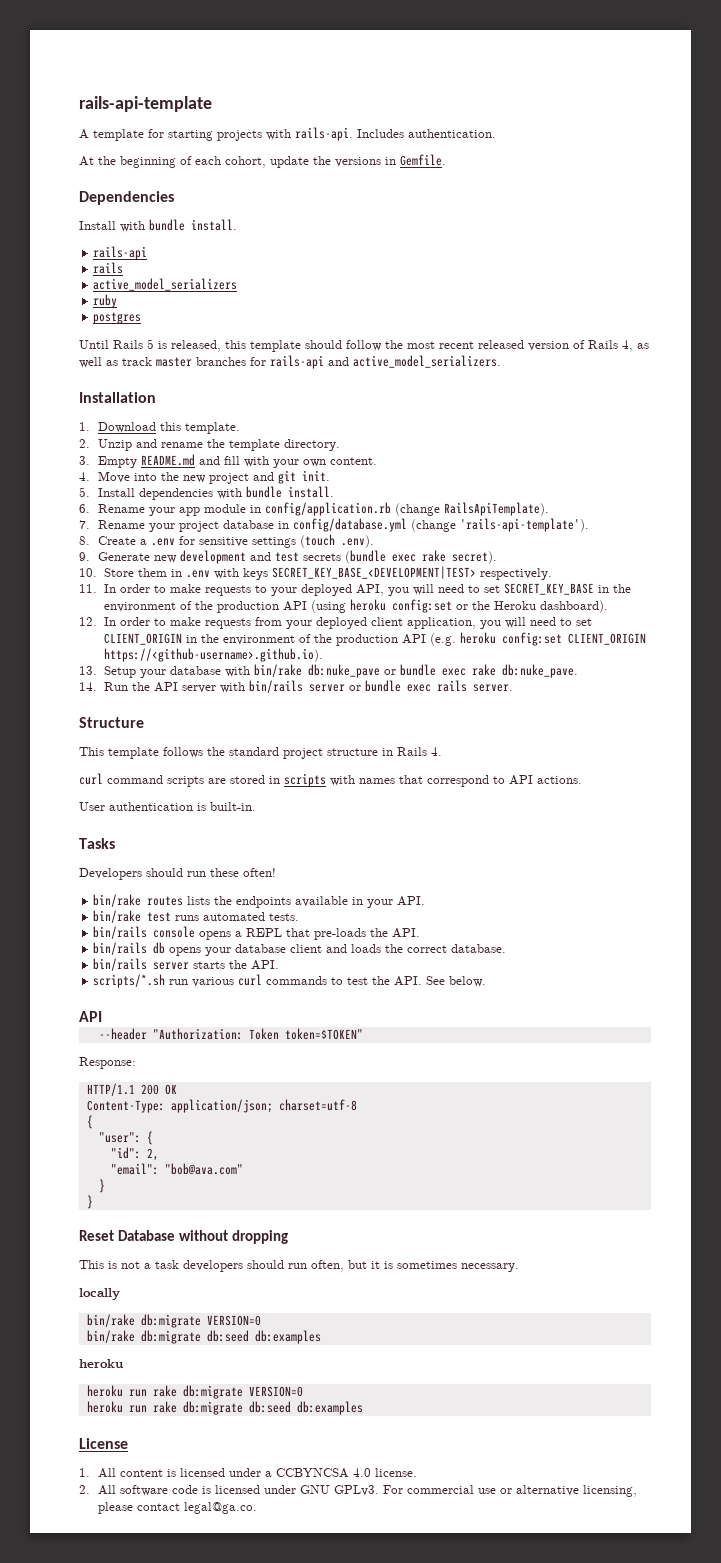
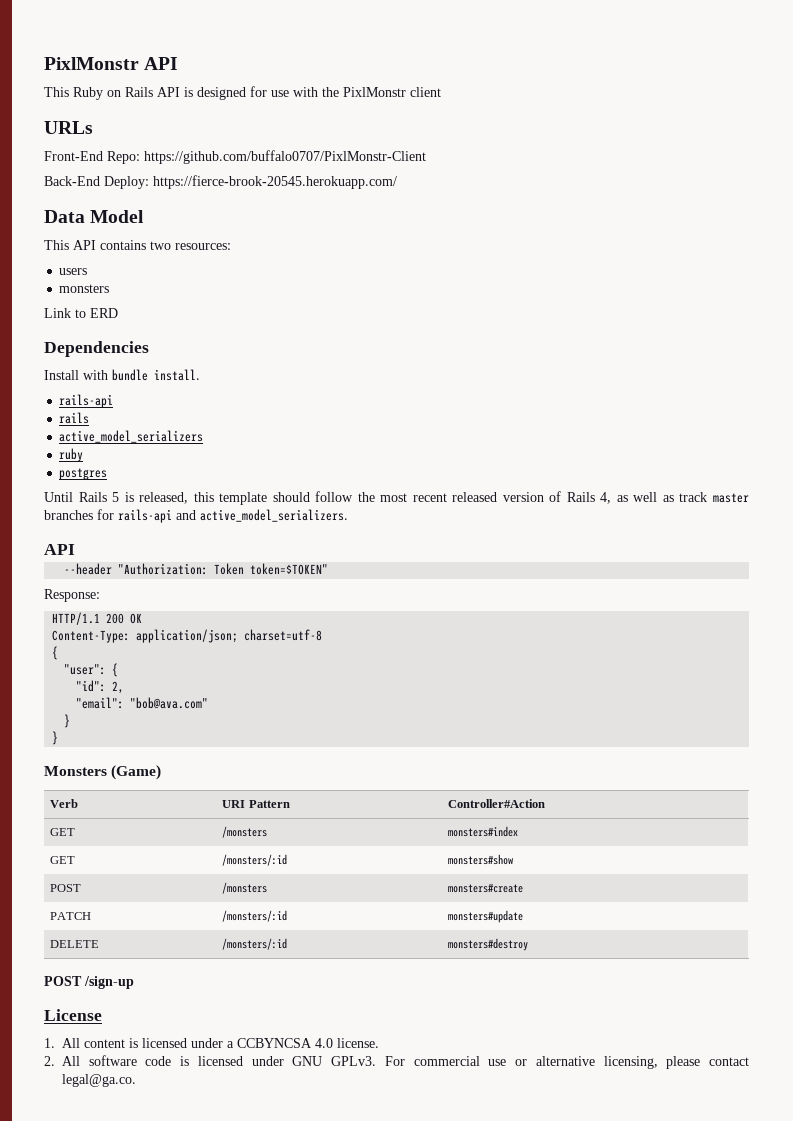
- rails-api-template
- A template for starting projects with rails-api. Includes authentication.
- At the beginning of each cohort, update the versions in Gemfile.
+ PixlMonstr API
+ This Ruby on Rails API is designed for use with the PixlMonstr client
+ URLs
+ Front-End Repo: https://github.com/buffalo0707/PixlMonstr-Client
+ Back-End Deploy: https://fierce-brook-20545.herokuapp.com/
+ Data Model
+ This API contains two resources:
+ users
+ monsters
+ Link to ERD
- Installation
- 1. Download this template.
- 2. Unzip and rename the template directory.
- 3. Empty README.md and fill with your own content.
- 4. Move into the new project and git init.
- 5. Install dependencies with bundle install.
- 6. Rename your app module in config/application.rb (change RailsApiTemplate).
- 7. Rename your project database in config/database.yml (change 'rails-api-template').
- 8. Create a .env for sensitive settings (touch .env).
- 9. Generate new development and test secrets (bundle exec rake secret).
- 10. Store them in .env with keys SECRET_KEY_BASE_<DEVELOPMENT|TEST> respectively.
- 11. In order to make requests to your deployed API, you will need to set SECRET_KEY_BASE in the environment of the production API (using heroku config:set or the Heroku dashboard).
- 12. In order to make requests from your deployed client application, you will need to set CLIENT_ORIGIN in the environment of the production API (e.g. heroku config:set CLIENT_ORIGIN https://<github-username>.github.io).
- 13. Setup your database with bin/rake db:nuke_pave or bundle exec rake db:nuke_pave.
- 14. Run the API server with bin/rails server or bundle exec rails server.
- Structure
- This template follows the standard project structure in Rails 4.
- curl command scripts are stored in scripts with names that correspond to API actions.
- User authentication is built-in.
- Tasks
- Developers should run these often!
- bin/rake routes lists the endpoints available in your API.
- bin/rake test runs automated tests.
- bin/rails console opens a REPL that pre-loads the API.
- bin/rails db opens your database client and loads the correct database.
- bin/rails server starts the API.
- scripts/*.sh run various curl commands to test the API. See below.
- Reset Database without dropping
- This is not a task developers should run often, but it is sometimes necessary.
- locally
- bin/rake db:migrate VERSION=0
- bin/rake db:migrate db:seed db:examples
- heroku
- heroku run rake db:migrate VERSION=0
- heroku run rake db:migrate db:seed db:examples
+ Monsters (Game)
+ Verb | URI Pattern | Controller#Action
+ GET | /monsters | monsters#index
+ GET | /monsters/:id | monsters#show
+ POST | /monsters | monsters#create
+ PATCH | /monsters/:id | monsters#update
+ DELETE | /monsters/:id | monsters#destroy
+ POST /sign-up

